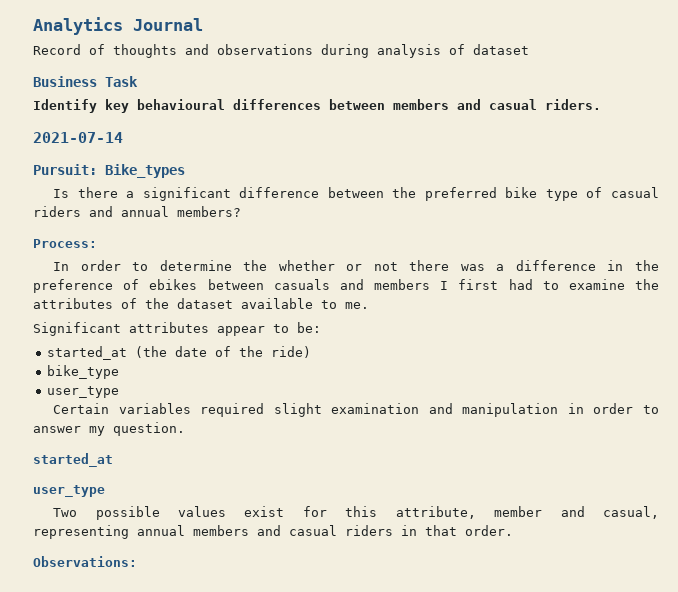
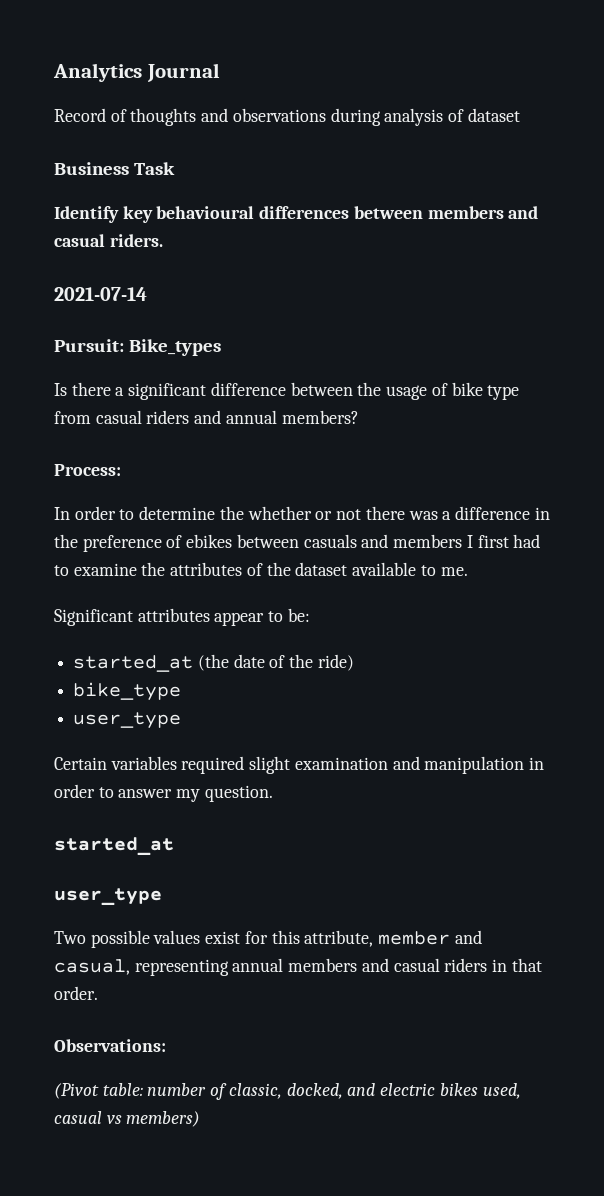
- Is there a significant difference between the preferred bike type of casual riders and annual members?
+ Is there a significant difference between the usage of bike type from casual riders and annual members?
+ (Pivot table: number of classic, docked, and electric bikes used, casual vs members)

